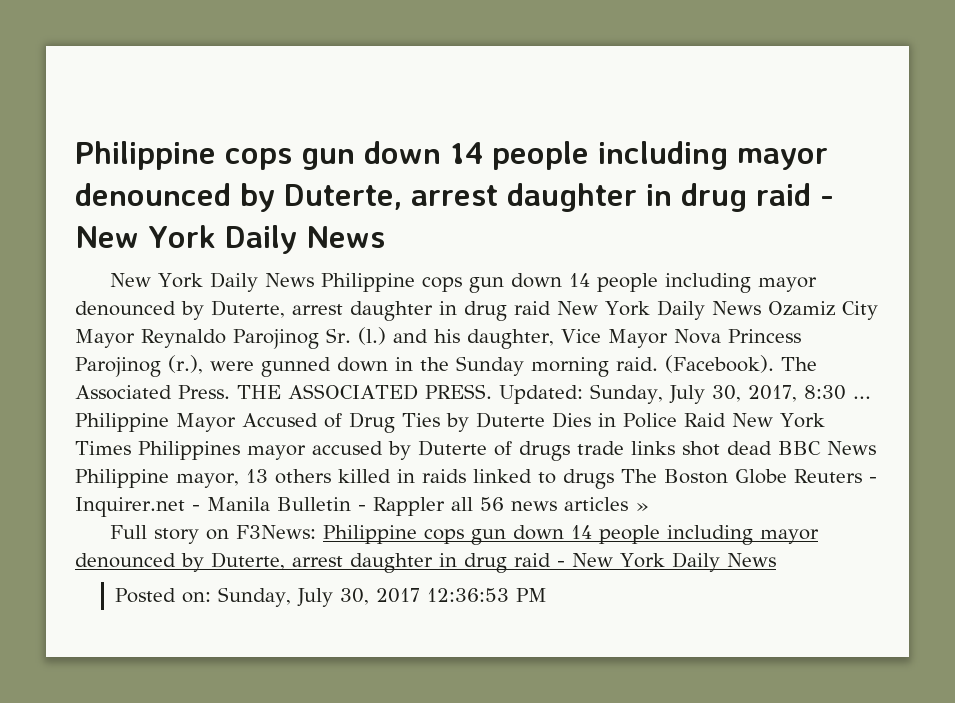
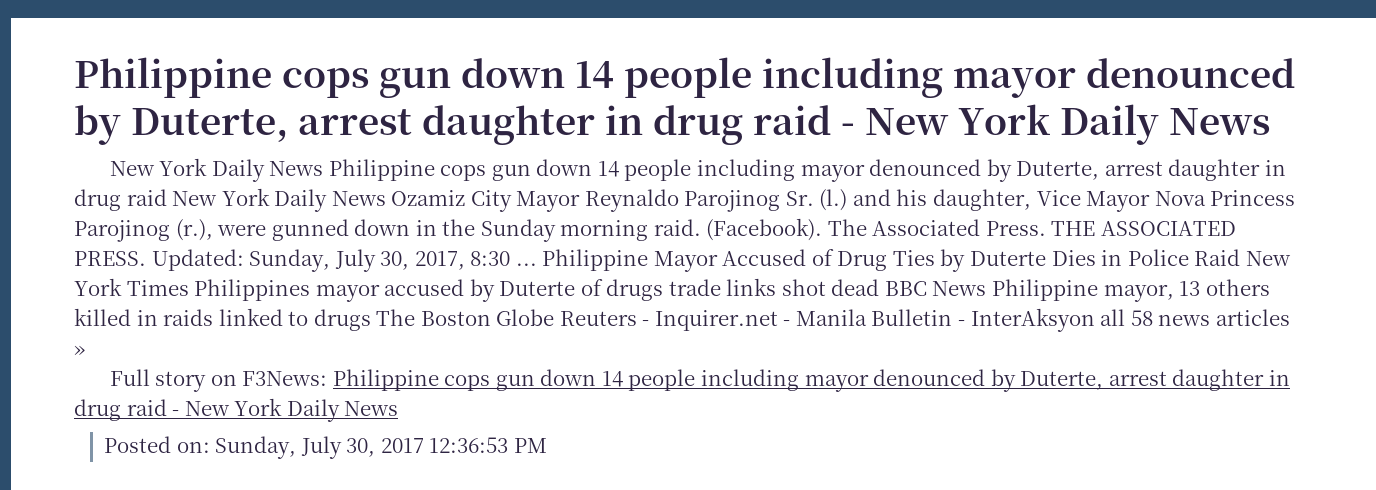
- Philippine Mayor Accused of Drug Ties by Duterte Dies in Police Raid New York Times Philippines mayor accused by Duterte of drugs trade links shot dead BBC News Philippine mayor, 13 others killed in raids linked to drugs The Boston Globe Reuters - Inquirer.net - Manila Bulletin - Rappler all 56 news articles »
+ Philippine Mayor Accused of Drug Ties by Duterte Dies in Police Raid New York Times Philippines mayor accused by Duterte of drugs trade links shot dead BBC News Philippine mayor, 13 others killed in raids linked to drugs The Boston Globe Reuters - Inquirer.net - Manila Bulletin - InterAksyon all 58 news articles »

